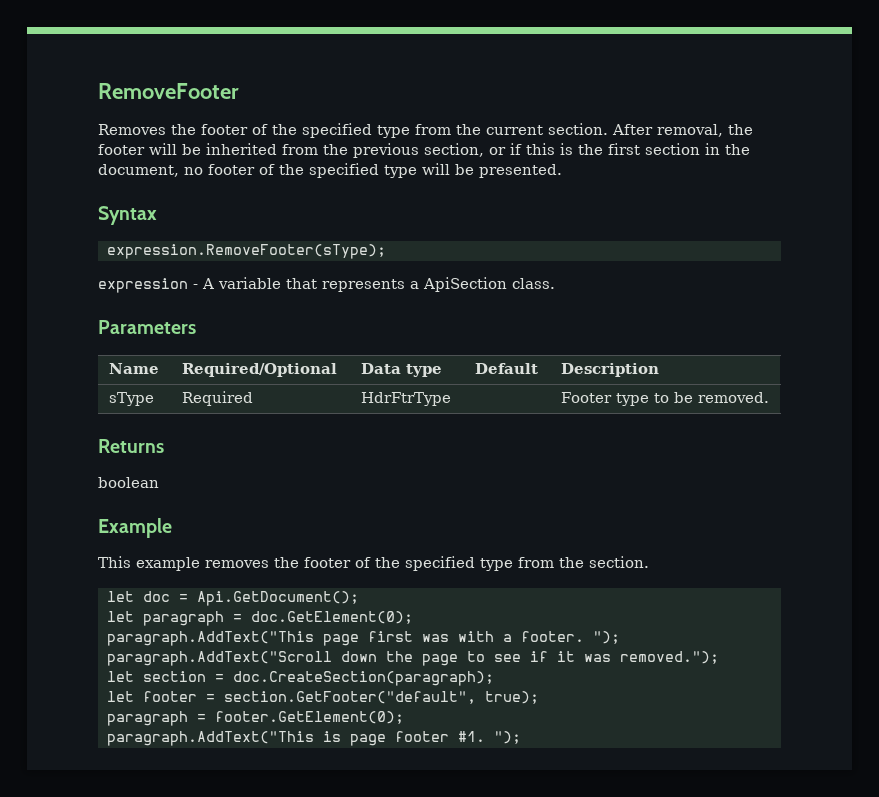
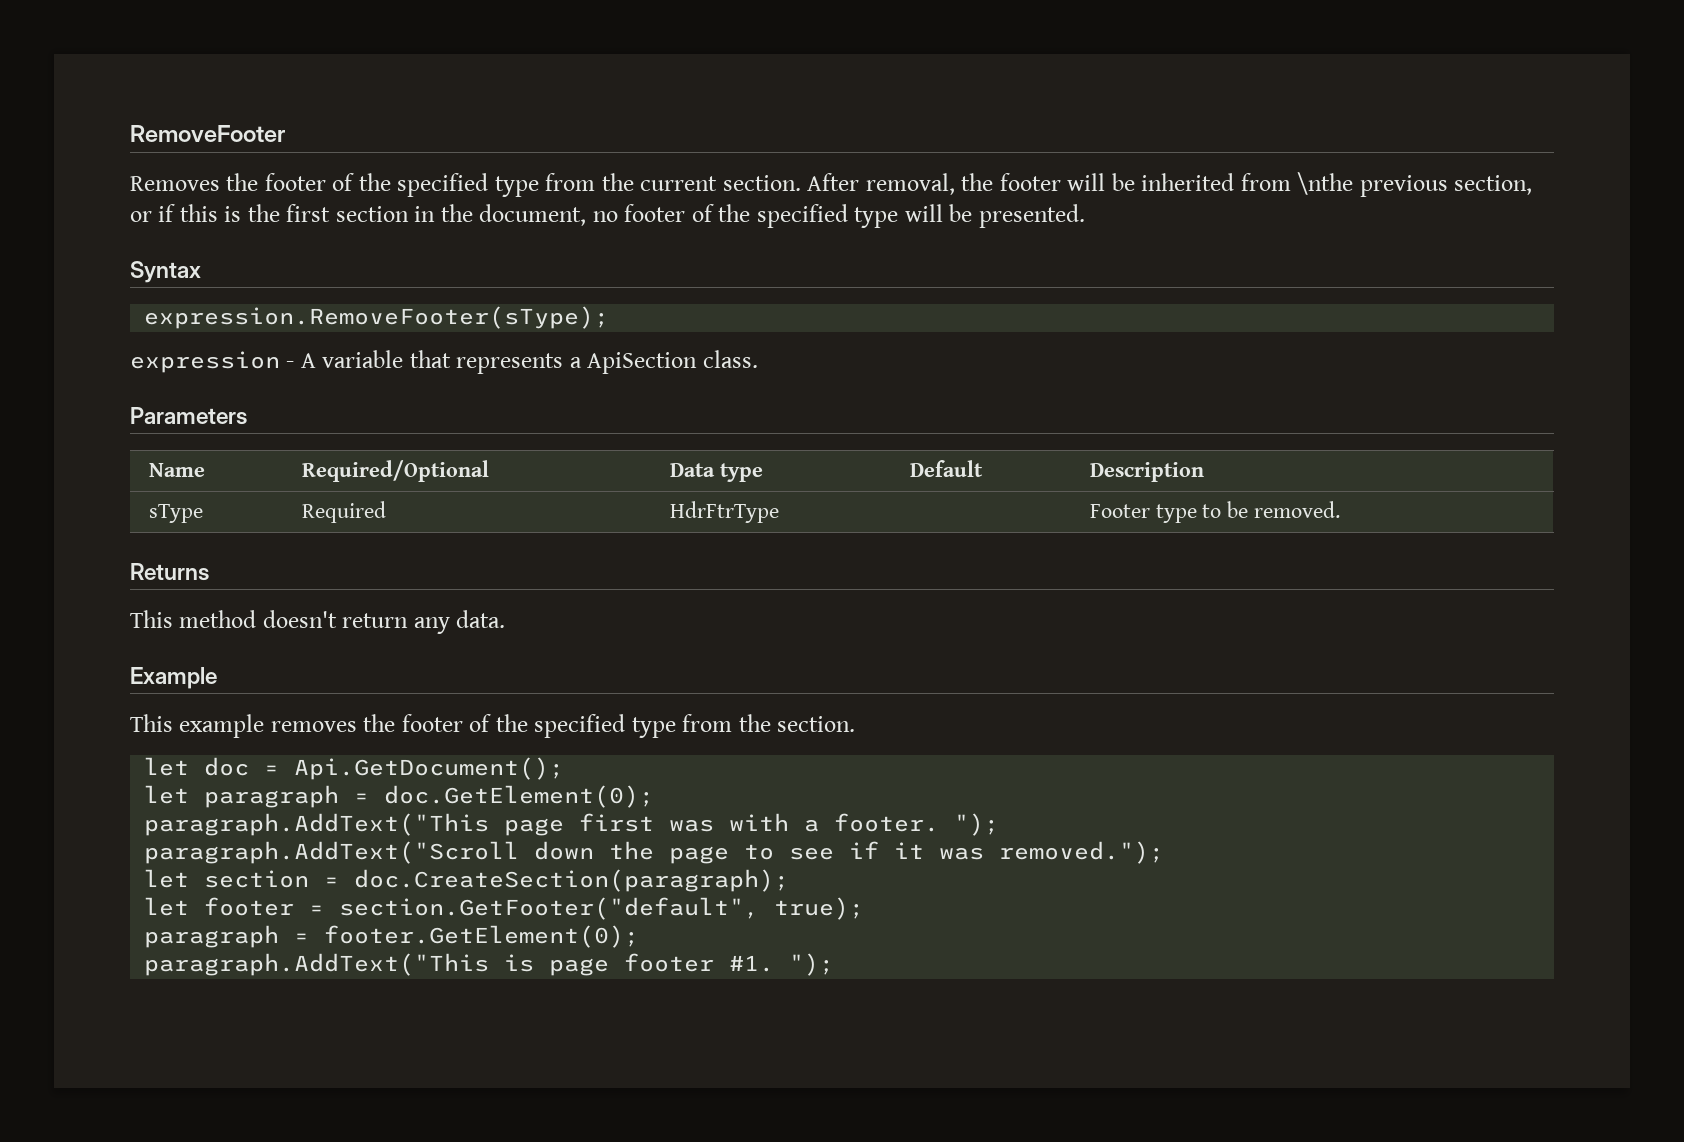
- After removal, the footer will be inherited from the previous section, or if this is the first section in the document, no footer of the specified type will be presented.
+ After removal, the footer will be inherited from \nthe previous section, or if this is the first section in the document, no footer of the specified type will be presented.
- boolean
+ This method doesn't return any data.

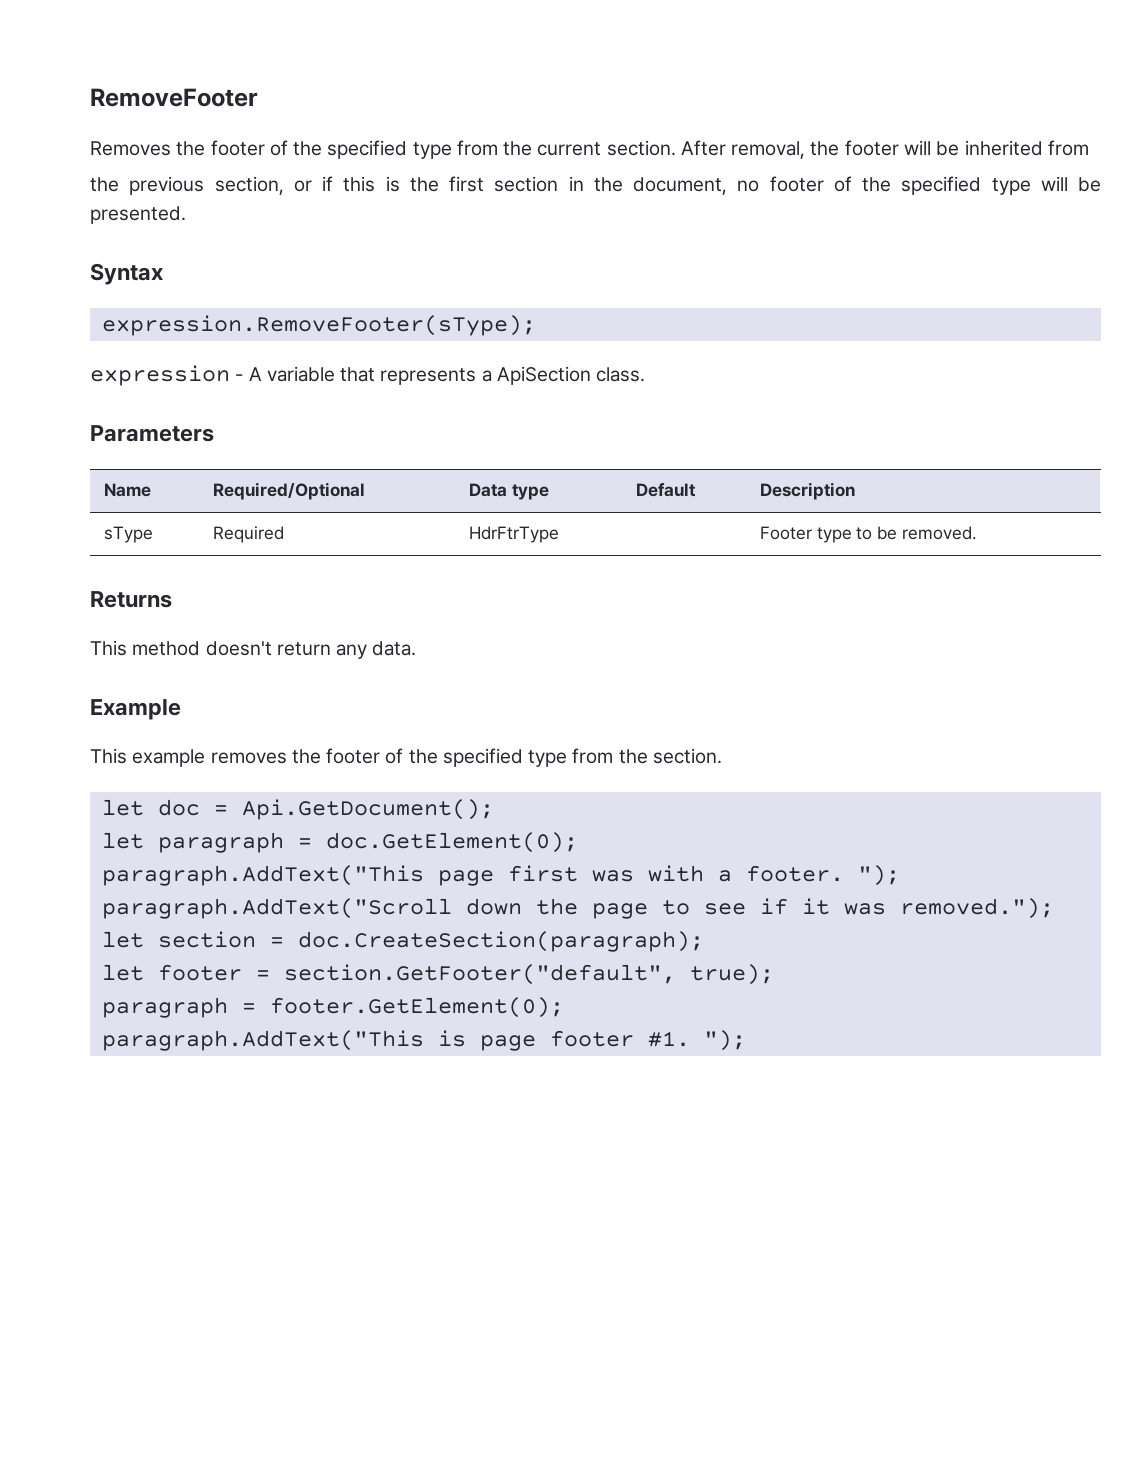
- After removal, the footer will be inherited from \nthe previous section, or if this is the first section in the document, no footer of the specified type will be presented.
+ After removal, the footer will be inherited from
+ the previous section, or if this is the first section in the document, no footer of the specified type will be presented.

